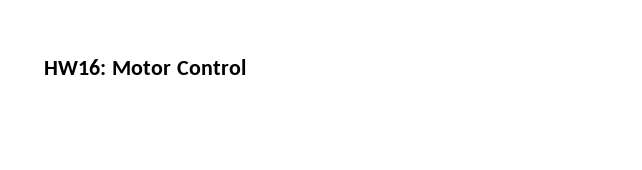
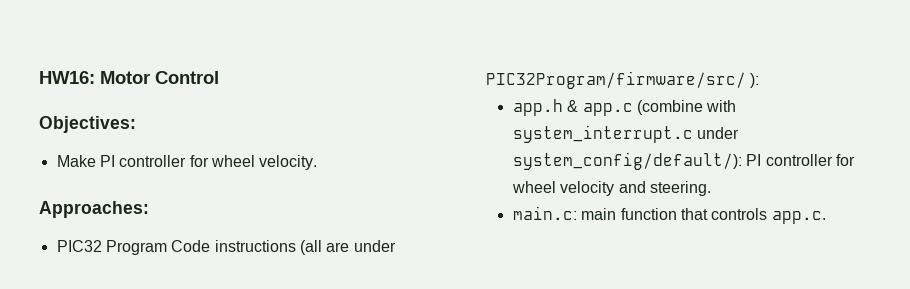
+ Objectives:
+ Make PI controller for wheel velocity.
+ Approaches:
+ PIC32 Program Code instructions (all are under PIC32Program/firmware/src/ ):
+ app.h & app.c (combine with system_interrupt.c under system_config/default/): PI controller for wheel velocity and steering.
+ main.c: main function that controls app.c.

